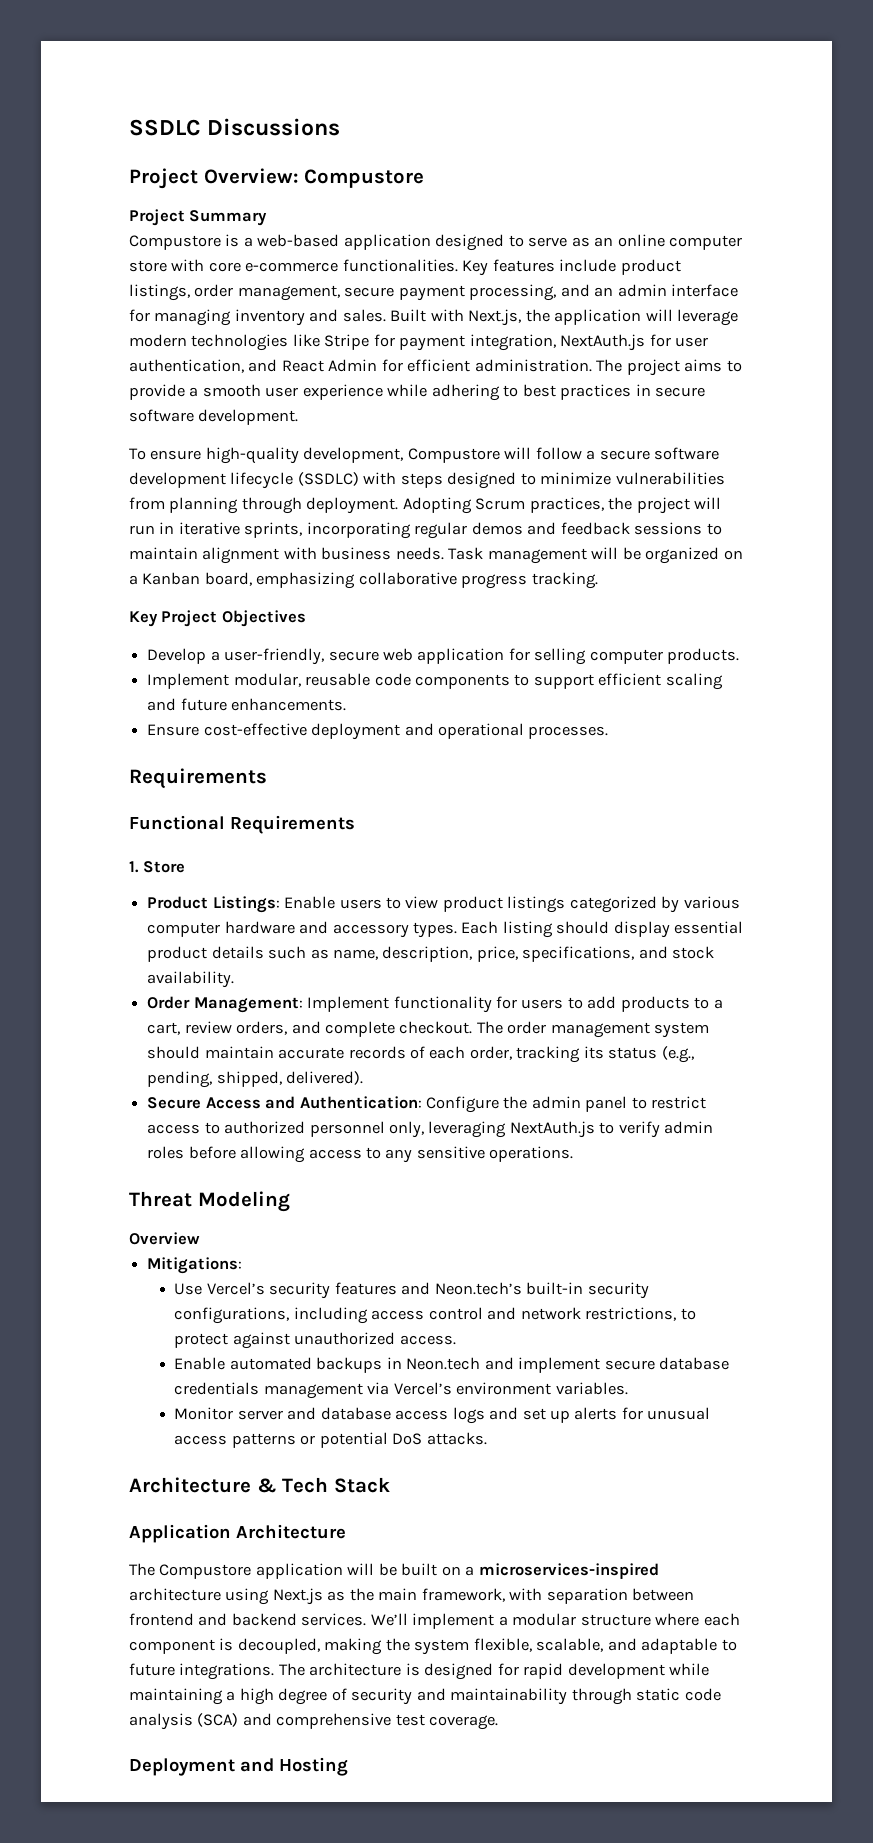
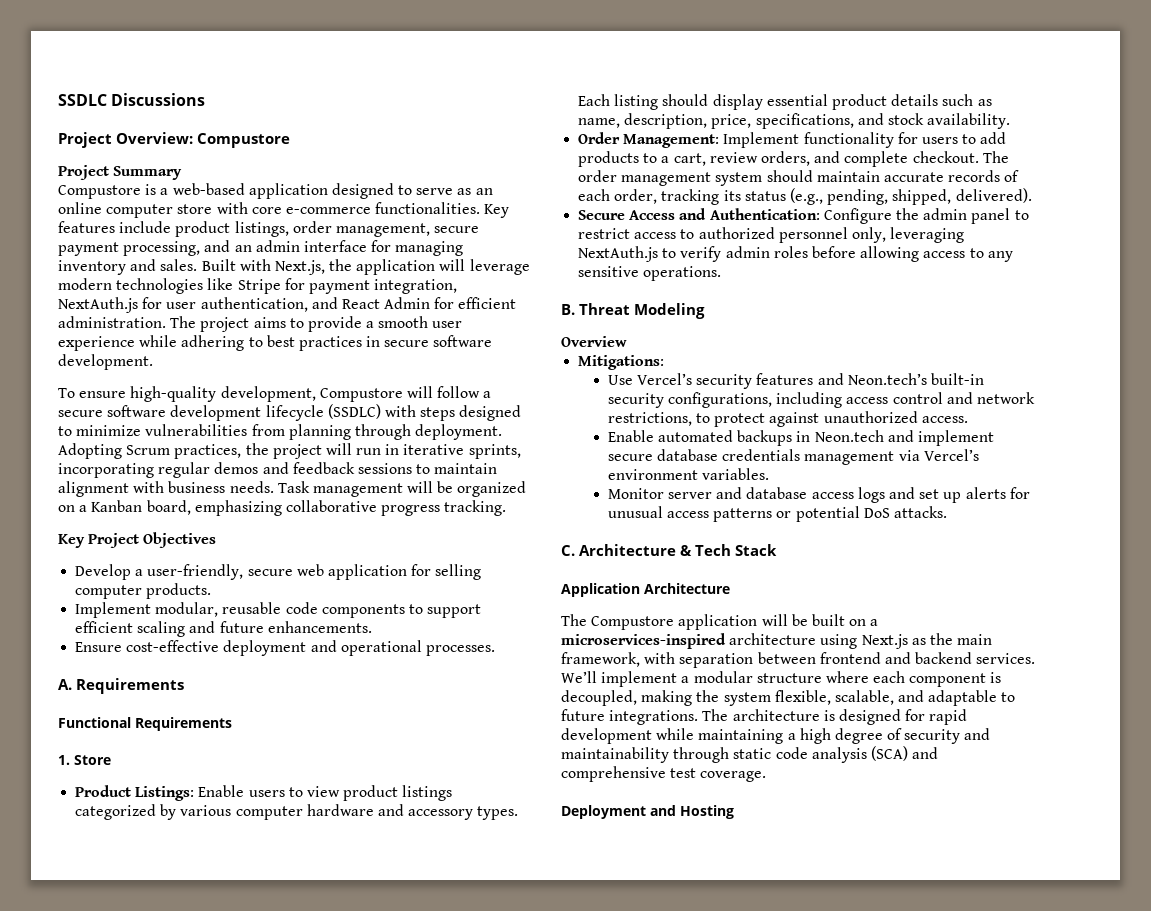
  Ensure cost-effective deployment and operational processes.
- Requirements
+ A. Requirements
- Threat Modeling
+ B. Threat Modeling
- Architecture & Tech Stack
+ C. Architecture & Tech Stack

